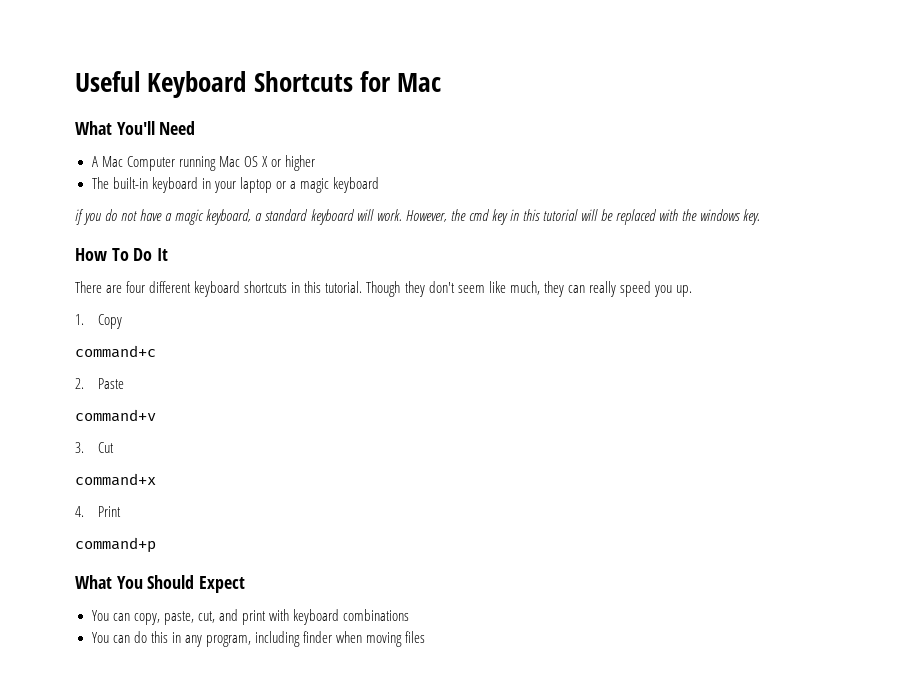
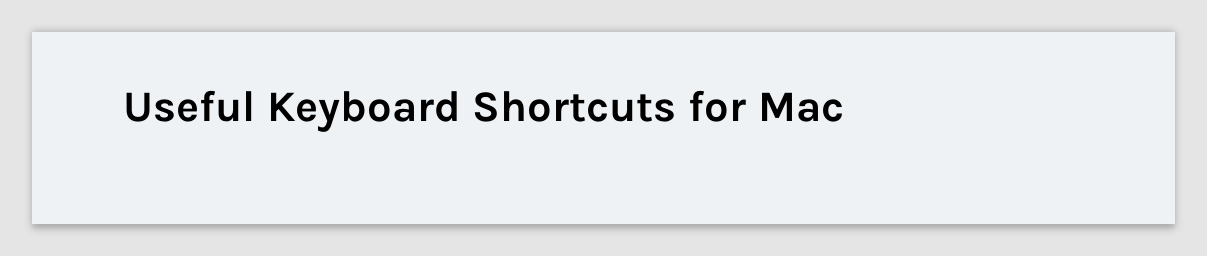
- What You'll Need
- A Mac Computer running Mac OS X or higher
- The built-in keyboard in your laptop or a magic keyboard
- if you do not have a magic keyboard, a standard keyboard will work. However, the cmd key in this tutorial will be replaced with the windows key.
- How To Do It
- There are four different keyboard shortcuts in this tutorial. Though they don't seem like much, they can really speed you up.
- 1. Copy
- command+c
- 2. Paste
- command+v
- 3. Cut
- command+x
- 4. Print
- command+p
- What You Should Expect
- You can copy, paste, cut, and print with keyboard combinations
- You can do this in any program, including finder when moving files

